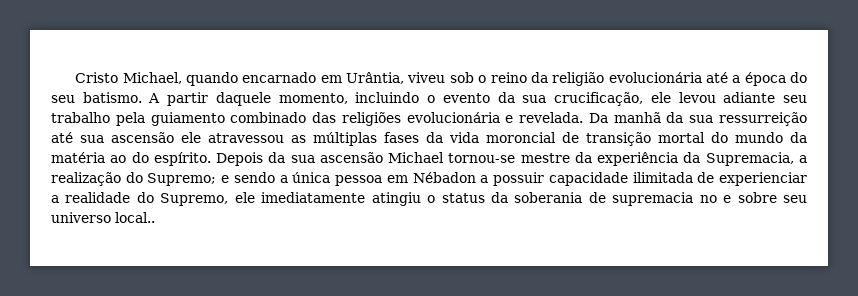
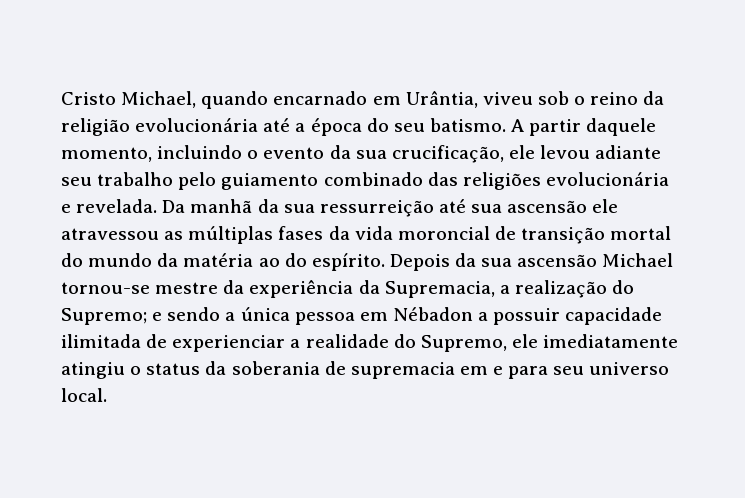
- A partir daquele momento, incluindo o evento da sua crucificação, ele levou adiante seu trabalho pela guiamento combinado das religiões evolucionária e revelada.
+ A partir daquele momento, incluindo o evento da sua crucificação, ele levou adiante seu trabalho pelo guiamento combinado das religiões evolucionária e revelada.
- Depois da sua ascensão Michael tornou-se mestre da experiência da Supremacia, a realização do Supremo; e sendo a única pessoa em Nébadon a possuir capacidade ilimitada de experienciar a realidade do Supremo, ele imediatamente atingiu o status da soberania de supremacia no e sobre seu universo local..
+ Depois da sua ascensão Michael tornou-se mestre da experiência da Supremacia, a realização do Supremo; e sendo a única pessoa em Nébadon a possuir capacidade ilimitada de experienciar a realidade do Supremo, ele imediatamente atingiu o status da soberania de supremacia em e para seu universo local.

